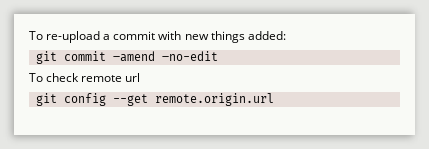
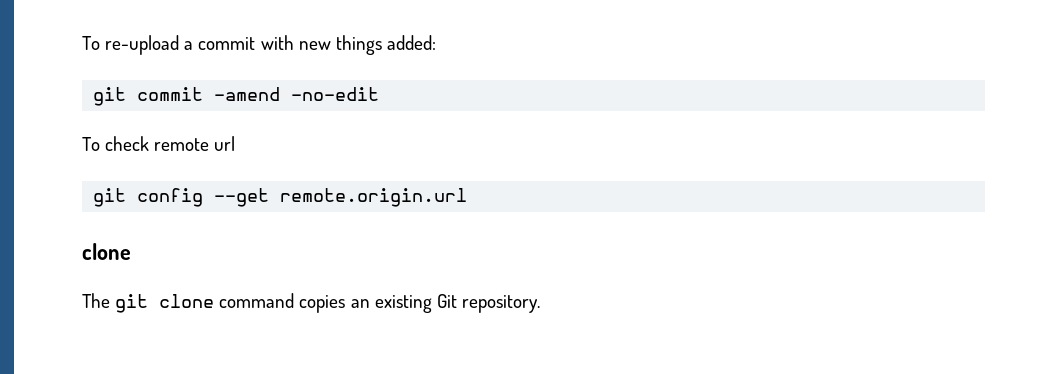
  git config --get remote.origin.url
+ clone
+ The git clone command copies an existing Git repository.

